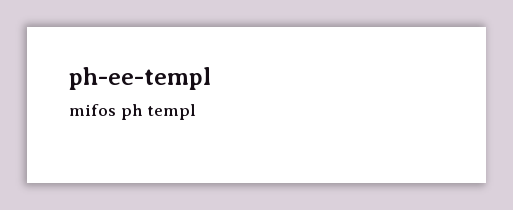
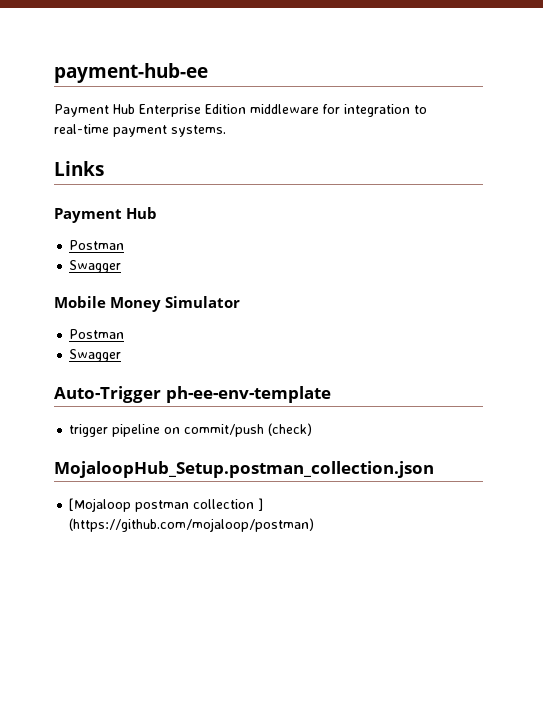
- ph-ee-templ
- mifos ph templ
+ payment-hub-ee
+ Payment Hub Enterprise Edition middleware for integration to real-time payment systems.
+ Links
+ Payment Hub
+ Postman
+ Swagger
+ Mobile Money Simulator
+ Postman
+ Swagger
+ Auto-Trigger ph-ee-env-template
+ trigger pipeline on commit/push (check)
+ MojaloopHub_Setup.postman_collection.json
+ [Mojaloop postman collection ] (https://github.com/mojaloop/postman)

